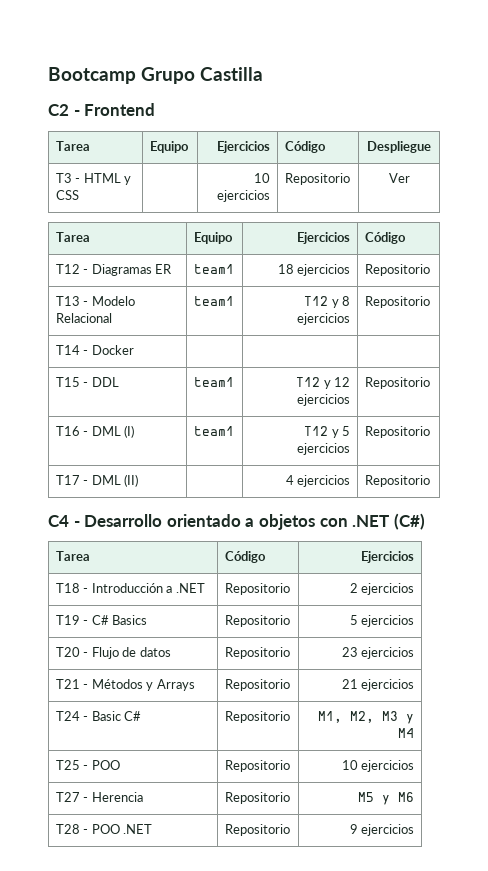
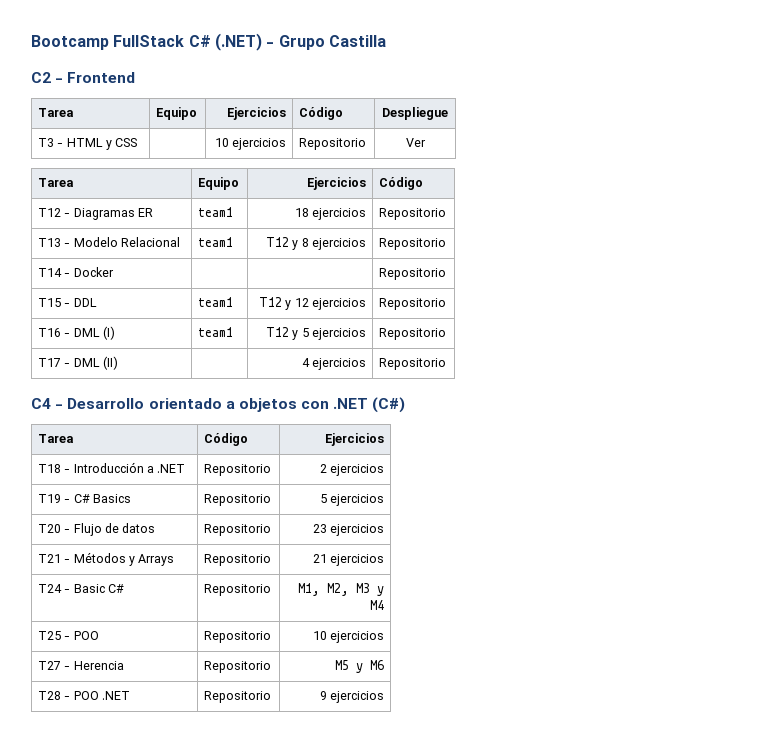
- Bootcamp Grupo Castilla
+ Bootcamp FullStack C# (.NET) - Grupo Castilla
- T14 - Docker | | |
+ T14 - Docker | | | Repositorio

